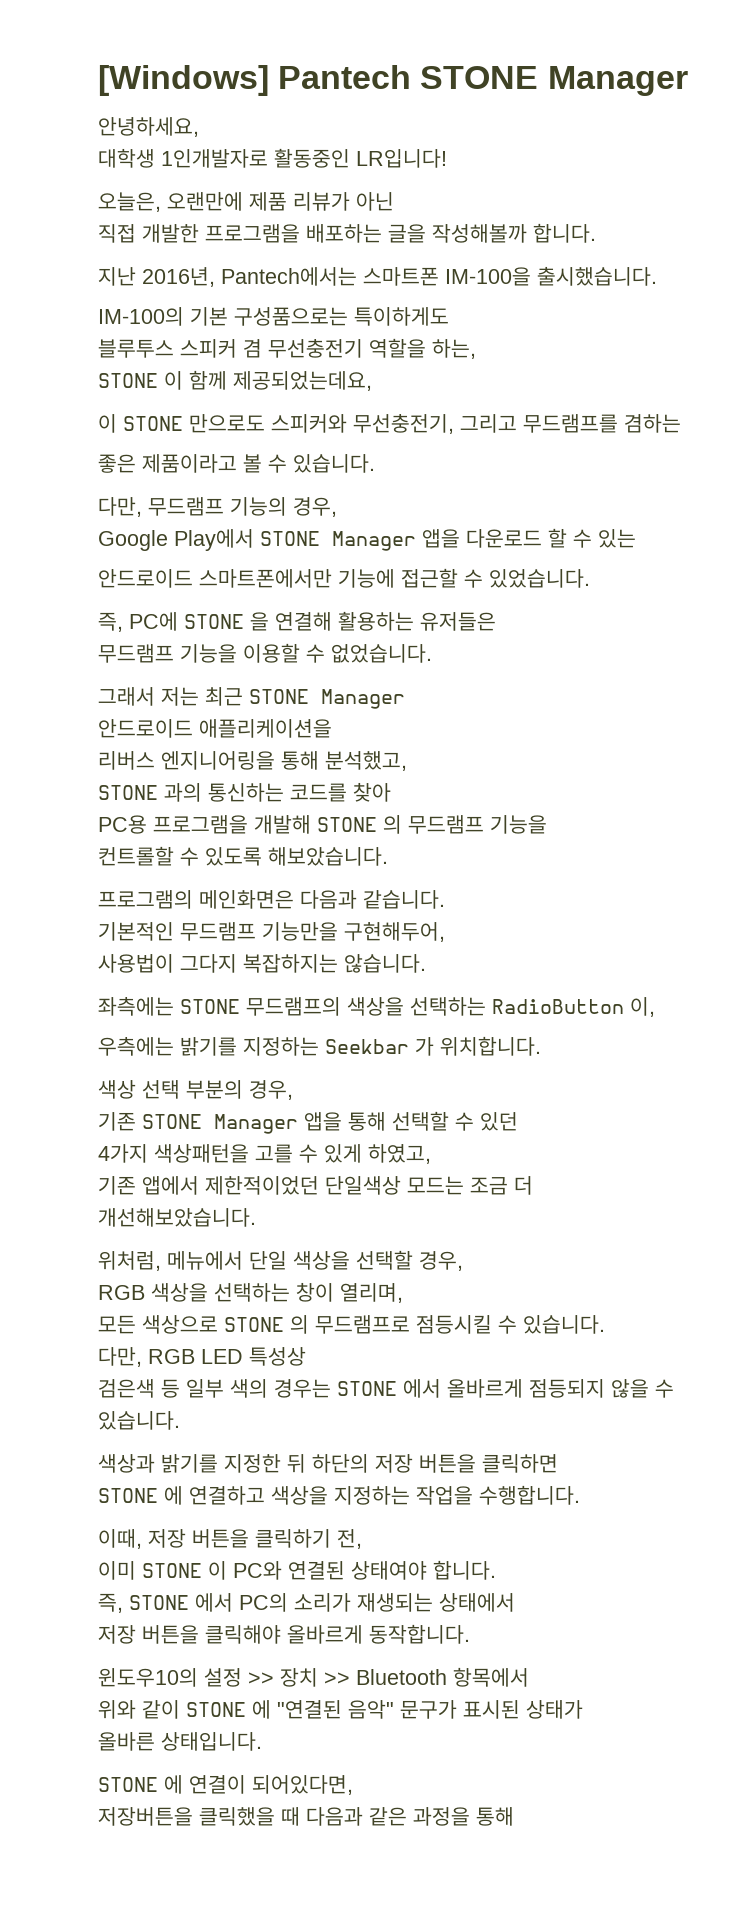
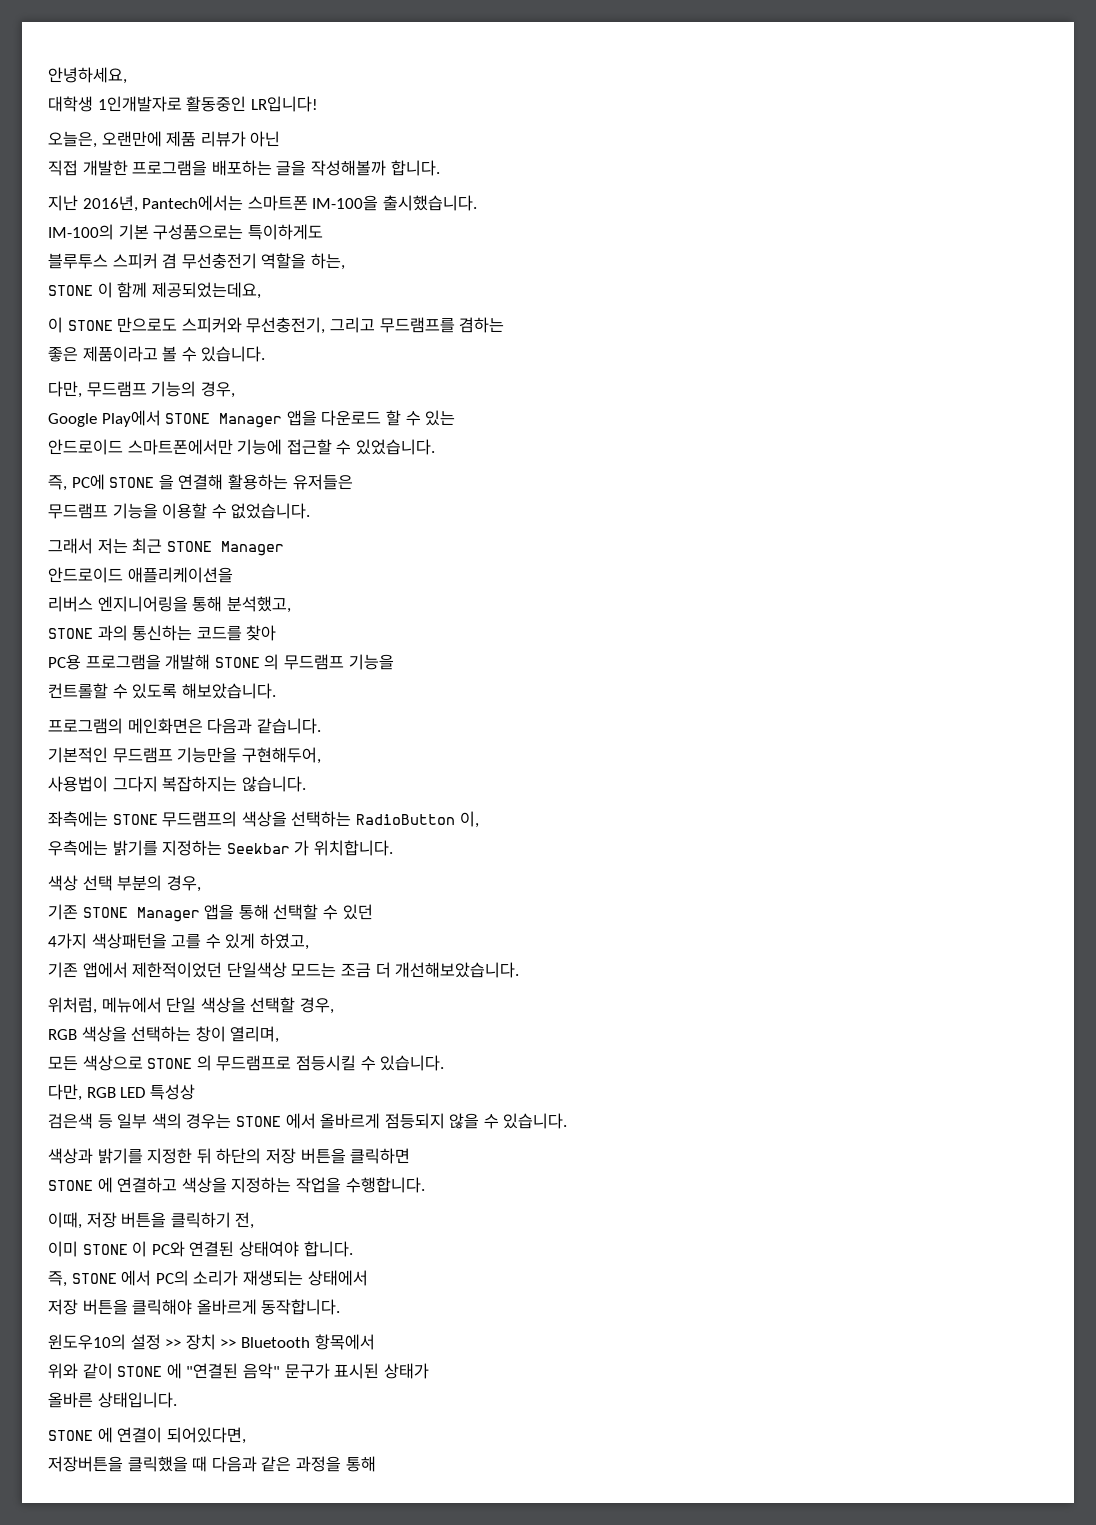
- [Windows] Pantech STONE Manager

